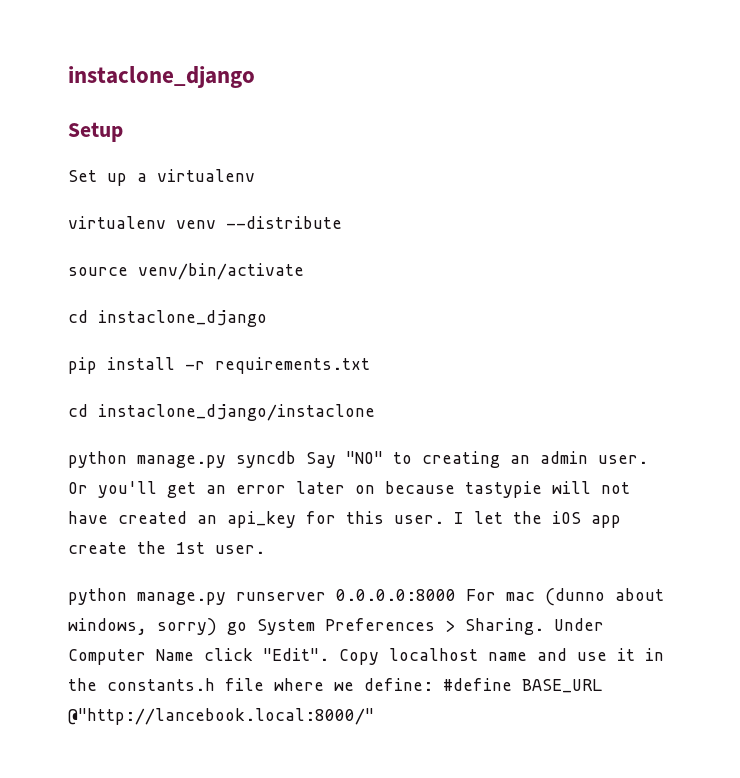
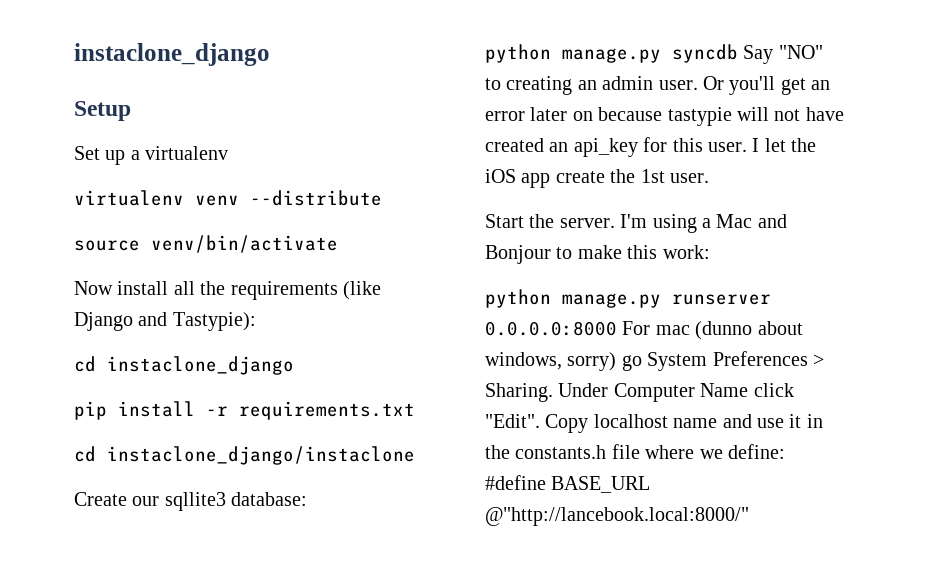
+ Now install all the requirements (like Django and Tastypie):
+ Create our sqllite3 database:
+ Start the server. I'm using a Mac and Bonjour to make this work:

